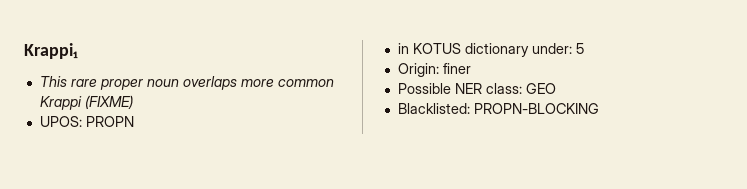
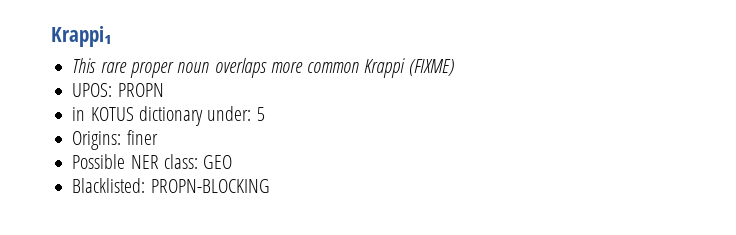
- Origin: finer
+ Origins: finer

